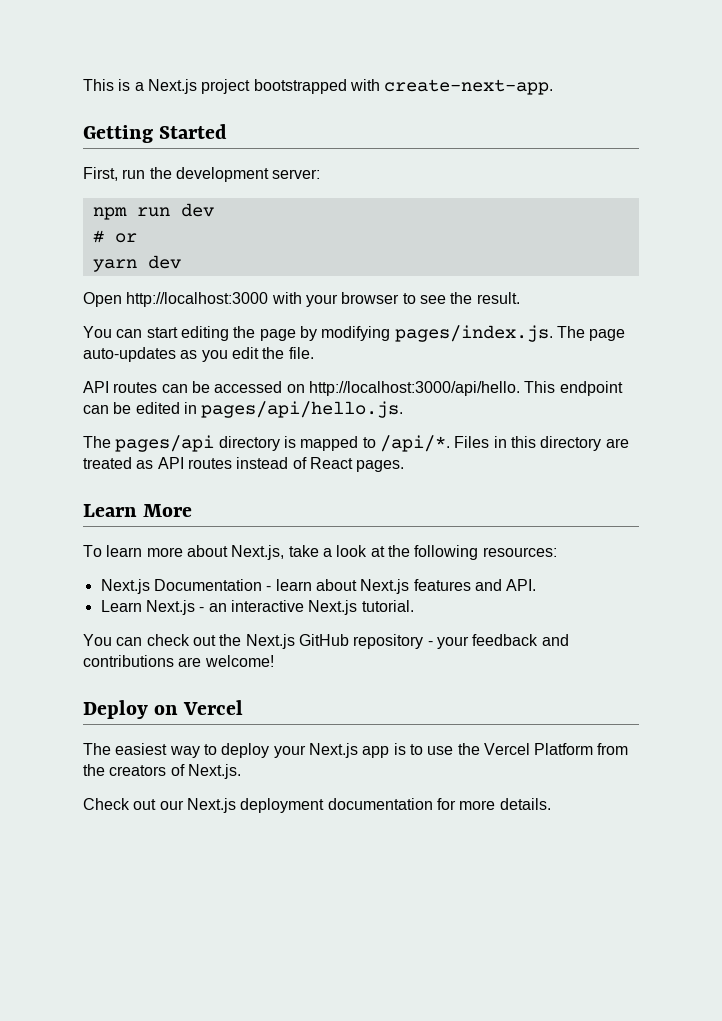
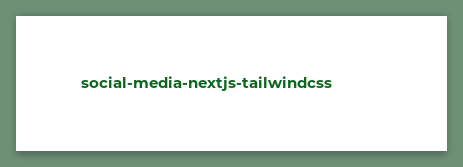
- This is a Next.js project bootstrapped with create-next-app.
- Getting Started
- First, run the development server:
- npm run dev
- # or
- yarn dev
- Open http://localhost:3000 with your browser to see the result.
- You can start editing the page by modifying pages/index.js. The page auto-updates as you edit the file.
- API routes can be accessed on http://localhost:3000/api/hello. This endpoint can be edited in pages/api/hello.js.
- The pages/api directory is mapped to /api/*. Files in this directory are treated as API routes instead of React pages.
- Learn More
- To learn more about Next.js, take a look at the following resources:
- Next.js Documentation - learn about Next.js features and API.
- Learn Next.js - an interactive Next.js tutorial.
- You can check out the Next.js GitHub repository - your feedback and contributions are welcome!
- Deploy on Vercel
- The easiest way to deploy your Next.js app is to use the Vercel Platform from the creators of Next.js.
- Check out our Next.js deployment documentation for more details.
+ social-media-nextjs-tailwindcss

